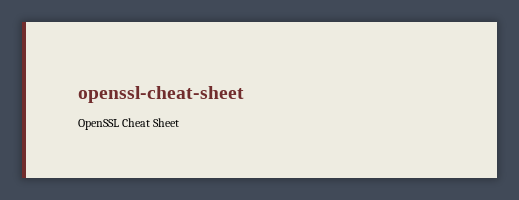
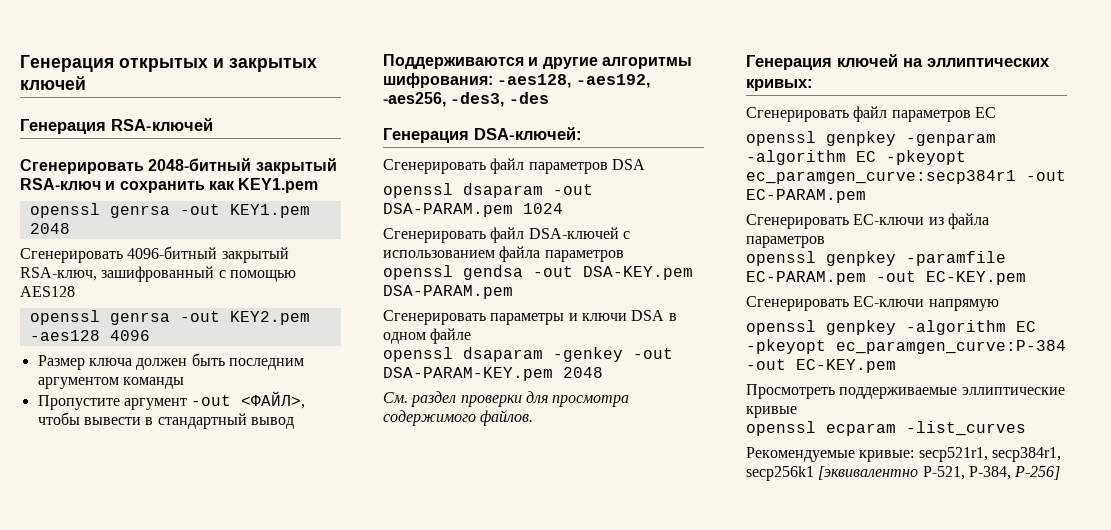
- openssl-cheat-sheet
- OpenSSL Cheat Sheet
+ Генерация открытых и закрытых ключей
+ Генерация RSA-ключей
+ Сгенерировать 2048-битный закрытый RSA-ключ и сохранить как KEY1.pem
+ openssl genrsa -out KEY1.pem 2048
+ Сгенерировать 4096-битный закрытый RSA-ключ, зашифрованный с помощью AES128
+ openssl genrsa -out KEY2.pem -aes128 4096
+ Размер ключа должен быть последним аргументом команды
+ Пропустите аргумент -out <ФАЙЛ>, чтобы вывести в стандартный вывод
+ Поддерживаются и другие алгоритмы шифрования: -aes128, -aes192, -aes256, -des3, -des
+ Генерация DSA-ключей:
+ Сгенерировать файл параметров DSA
+ openssl dsaparam -out DSA-PARAM.pem 1024
+ Сгенерировать файл DSA-ключей с использованием файла параметров
+ openssl gendsa -out DSA-KEY.pem DSA-PARAM.pem
+ Сгенерировать параметры и ключи DSA в одном файле
+ openssl dsaparam -genkey -out DSA-PARAM-KEY.pem 2048
+ См. раздел проверки для просмотра содержимого файлов.
+ Генерация ключей на эллиптических кривых:
+ Сгенерировать файл параметров EC
+ openssl genpkey -genparam -algorithm EC -pkeyopt ec_paramgen_curve:secp384r1 -out EC-PARAM.pem
+ Сгенерировать EC-ключи из файла параметров
+ openssl genpkey -paramfile EC-PARAM.pem -out EC-KEY.pem
+ Сгенерировать EC-ключи напрямую
+ openssl genpkey -algorithm EC -pkeyopt ec_paramgen_curve:P-384 -out EC-KEY.pem
+ Просмотреть поддерживаемые эллиптические кривые
+ openssl ecparam -list_curves
+ Рекомендуемые кривые: secp521r1, secp384r1, secp256k1 [эквивалентно P-521, P-384, P-256]

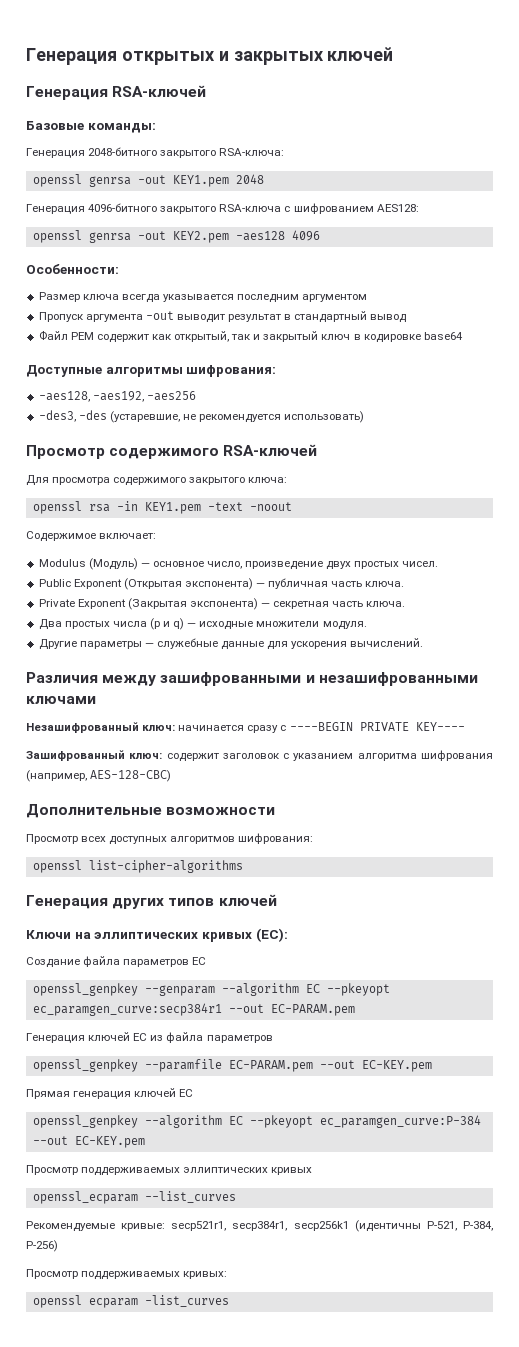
- Сгенерировать 2048-битный закрытый RSA-ключ и сохранить как KEY1.pem
+ Базовые команды:
+ Генерация 2048-битного закрытого RSA-ключа:
- Сгенерировать 4096-битный закрытый RSA-ключ, зашифрованный с помощью AES128
+ Генерация 4096-битного закрытого RSA-ключа с шифрованием AES128:
+ Особенности:
- Размер ключа должен быть последним аргументом команды
- Пропустите аргумент -out <ФАЙЛ>, чтобы вывести в стандартный вывод
- Поддерживаются и другие алгоритмы шифрования: -aes128, -aes192, -aes256, -des3, -des
- Генерация DSA-ключей:
- Сгенерировать файл параметров DSA
- openssl dsaparam -out DSA-PARAM.pem 1024
- Сгенерировать файл DSA-ключей с использованием файла параметров
- openssl gendsa -out DSA-KEY.pem DSA-PARAM.pem
- Сгенерировать параметры и ключи DSA в одном файле
- openssl dsaparam -genkey -out DSA-PARAM-KEY.pem 2048
- См. раздел проверки для просмотра содержимого файлов.
- Генерация ключей на эллиптических кривых:
- Сгенерировать файл параметров EC
- openssl genpkey -genparam -algorithm EC -pkeyopt ec_paramgen_curve:secp384r1 -out EC-PARAM.pem
- Сгенерировать EC-ключи из файла параметров
- openssl genpkey -paramfile EC-PARAM.pem -out EC-KEY.pem
- Сгенерировать EC-ключи напрямую
- openssl genpkey -algorithm EC -pkeyopt ec_paramgen_curve:P-384 -out EC-KEY.pem
- Просмотреть поддерживаемые эллиптические кривые
- openssl ecparam -list_curves
+ Размер ключа всегда указывается последним аргументом
+ Пропуск аргумента -out выводит результат в стандартный вывод
+ Файл PEM содержит как открытый, так и закрытый ключ в кодировке base64
+ Доступные алгоритмы шифрования:
+ -aes128, -aes192, -aes256
+ -des3, -des (устаревшие, не рекомендуется использовать)
+ Просмотр содержимого RSA-ключей
+ Для просмотра содержимого закрытого ключа:
+ openssl rsa -in KEY1.pem -text -noout
+ Содержимое включает:
+ Modulus (Модуль) — основное число, произведение двух простых чисел.
+ Public Exponent (Открытая экспонента) — публичная часть ключа.
+ Private Exponent (Закрытая экспонента) — секретная часть ключа.
+ Два простых числа (p и q) — исходные множители модуля.
+ Другие параметры — служебные данные для ускорения вычислений.
+ Различия между зашифрованными и незашифрованными ключами
+ Незашифрованный ключ: начинается сразу с ----BEGIN PRIVATE KEY----
+ Зашифрованный ключ: содержит заголовок с указанием алгоритма шифрования (например, AES-128-CBC)
+ Дополнительные возможности
+ Просмотр всех доступных алгоритмов шифрования:
+ openssl list-cipher-algorithms
+ Генерация других типов ключей
+ Ключи на эллиптических кривых (EC):
+ Создание файла параметров EC
+ openssl_genpkey --genparam --algorithm EC --pkeyopt ec_paramgen_curve:secp384r1 --out EC-PARAM.pem
+ Генерация ключей EC из файла параметров
+ openssl_genpkey --paramfile EC-PARAM.pem --out EC-KEY.pem
+ Прямая генерация ключей EC
+ openssl_genpkey --algorithm EC --pkeyopt ec_paramgen_curve:P-384 --out EC-KEY.pem
+ Просмотр поддерживаемых эллиптических кривых
+ openssl_ecparam --list_curves
- Рекомендуемые кривые: secp521r1, secp384r1, secp256k1 [эквивалентно P-521, P-384, P-256]
+ Рекомендуемые кривые: secp521r1, secp384r1, secp256k1 (идентичны P-521, P-384, P-256)
+ Просмотр поддерживаемых кривых:
+ openssl ecparam -list_curves

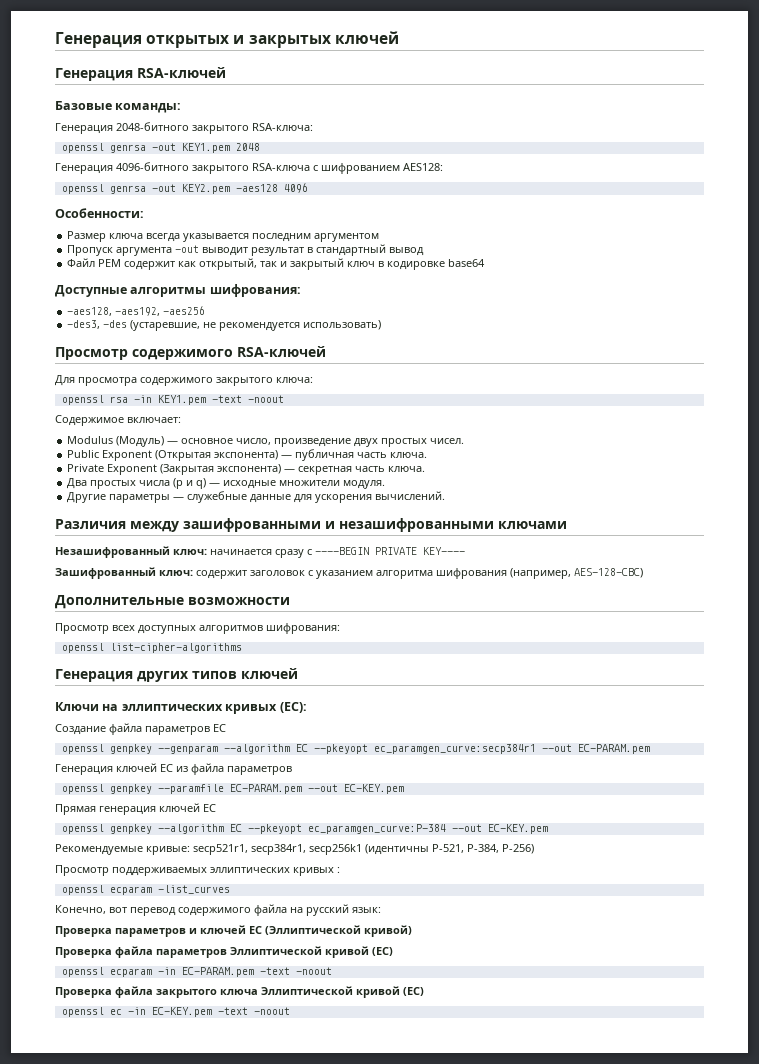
- openssl_genpkey --genparam --algorithm EC --pkeyopt ec_paramgen_curve:secp384r1 --out EC-PARAM.pem
+ openssl genpkey --genparam --algorithm EC --pkeyopt ec_paramgen_curve:secp384r1 --out EC-PARAM.pem
- openssl_genpkey --paramfile EC-PARAM.pem --out EC-KEY.pem
+ openssl genpkey --paramfile EC-PARAM.pem --out EC-KEY.pem
- openssl_genpkey --algorithm EC --pkeyopt ec_paramgen_curve:P-384 --out EC-KEY.pem
+ openssl genpkey --algorithm EC --pkeyopt ec_paramgen_curve:P-384 --out EC-KEY.pem
- Просмотр поддерживаемых эллиптических кривых
- openssl_ecparam --list_curves
- Просмотр поддерживаемых кривых:
+ Просмотр поддерживаемых эллиптических кривых :
+ Конечно, вот перевод содержимого файла на русский язык:
+ Проверка параметров и ключей EC (Эллиптической кривой)
+ Проверка файла параметров Эллиптической кривой (EC)
+ openssl ecparam -in EC-PARAM.pem -text -noout
+ Проверка файла закрытого ключа Эллиптической кривой (EC)
+ openssl ec -in EC-KEY.pem -text -noout

